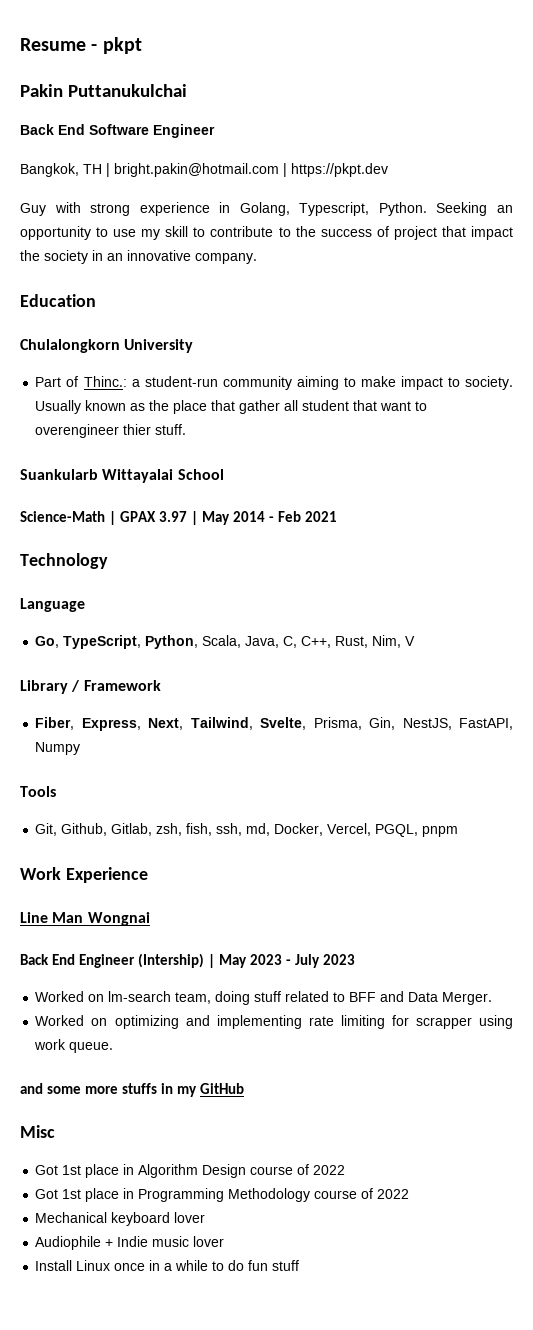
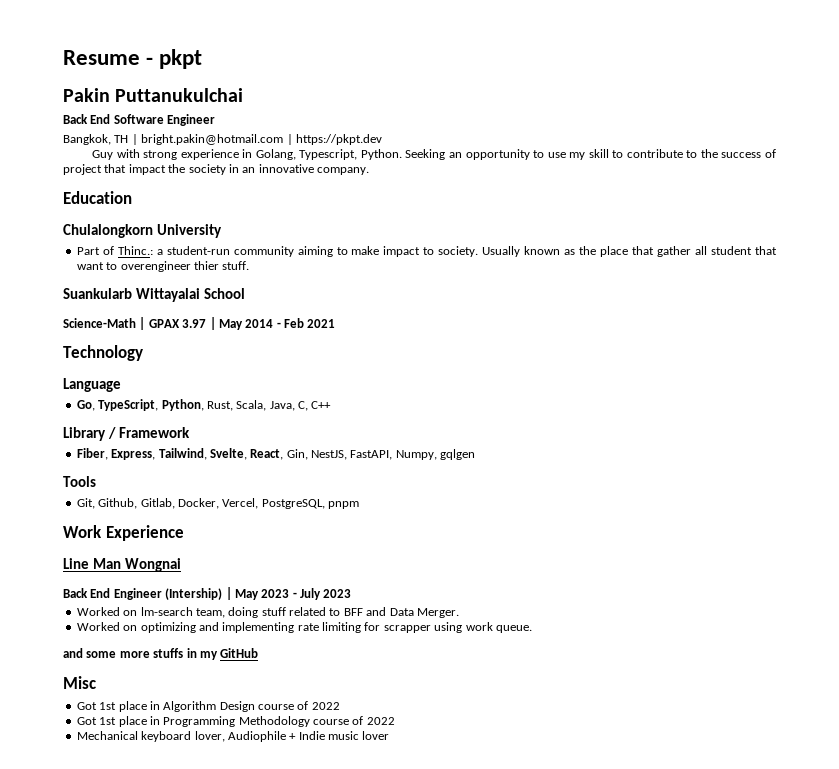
- Go, TypeScript, Python, Scala, Java, C, C++, Rust, Nim, V
+ Go, TypeScript, Python, Rust, Scala, Java, C, C++
- Fiber, Express, Next, Tailwind, Svelte, Prisma, Gin, NestJS, FastAPI, Numpy
+ Fiber, Express, Tailwind, Svelte, React, Gin, NestJS, FastAPI, Numpy, gqlgen
- Git, Github, Gitlab, zsh, fish, ssh, md, Docker, Vercel, PGQL, pnpm
+ Git, Github, Gitlab, Docker, Vercel, PostgreSQL, pnpm
- Mechanical keyboard lover
- Audiophile + Indie music lover
+ Mechanical keyboard lover, Audiophile + Indie music lover
- Install Linux once in a while to do fun stuff

